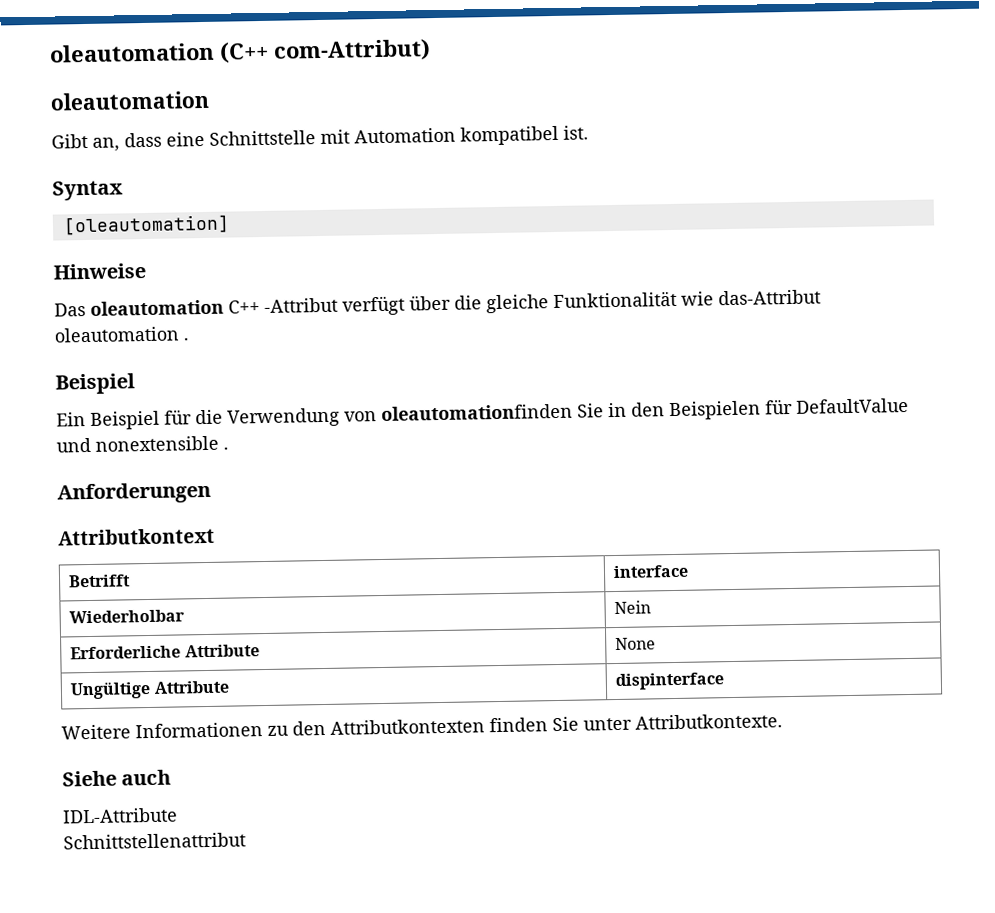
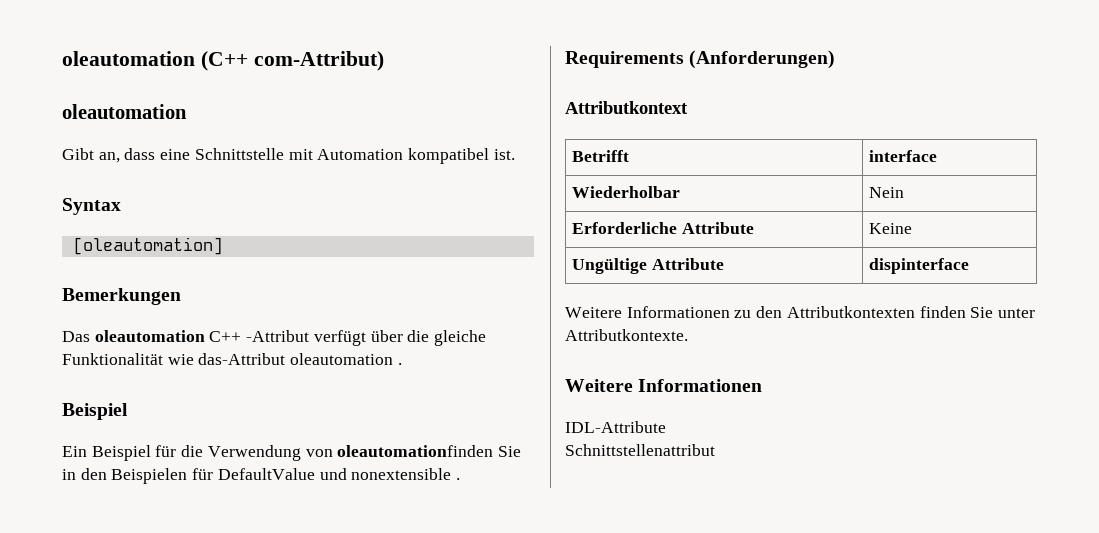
- Hinweise
+ Bemerkungen
- Anforderungen
+ Requirements (Anforderungen)
- Erforderliche Attribute | None
+ Erforderliche Attribute | Keine
  Weitere Informationen zu den Attributkontexten finden Sie unter Attributkontexte.
- Siehe auch
+ Weitere Informationen

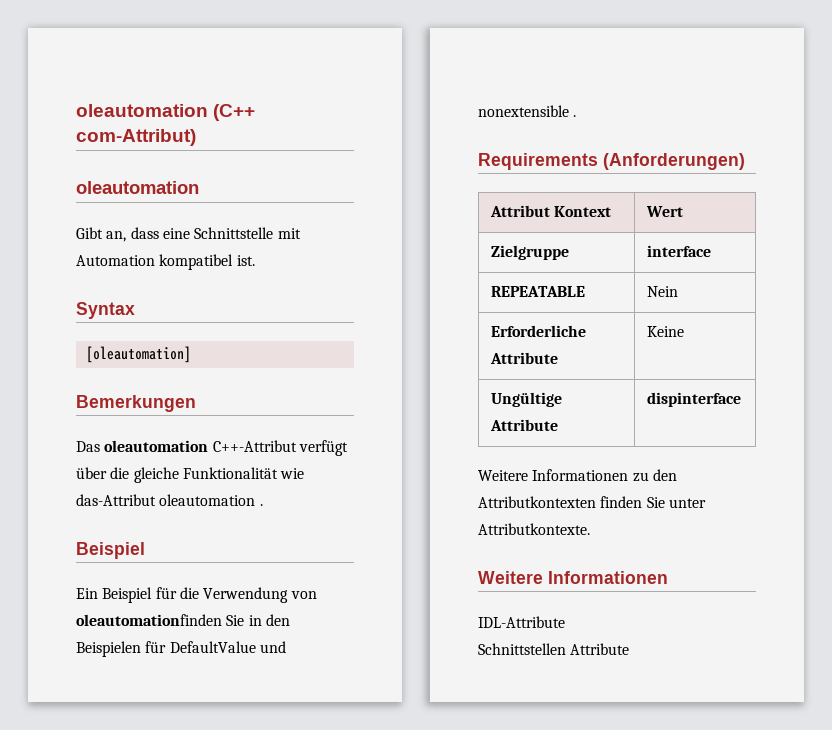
- Das oleautomation C++ -Attribut verfügt über die gleiche Funktionalität wie das-Attribut oleautomation .
+ Das oleautomation C++-Attribut verfügt über die gleiche Funktionalität wie das-Attribut oleautomation .
- Attributkontext
- Betrifft | interface
+ Attribut Kontext | Wert
+ Zielgruppe | interface
- Wiederholbar | Nein
+ REPEATABLE | Nein
- Schnittstellenattribut
+ Schnittstellen Attribute

